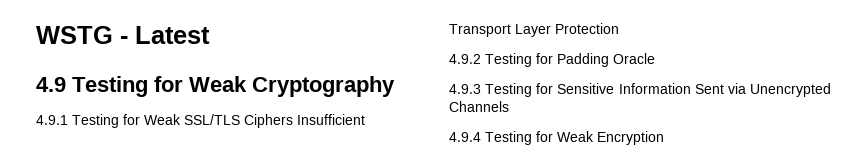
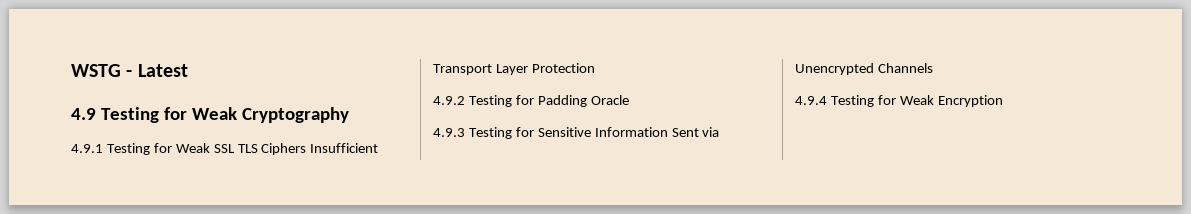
- 4.9.1 Testing for Weak SSL/TLS Ciphers Insufficient Transport Layer Protection
+ 4.9.1 Testing for Weak SSL TLS Ciphers Insufficient Transport Layer Protection

